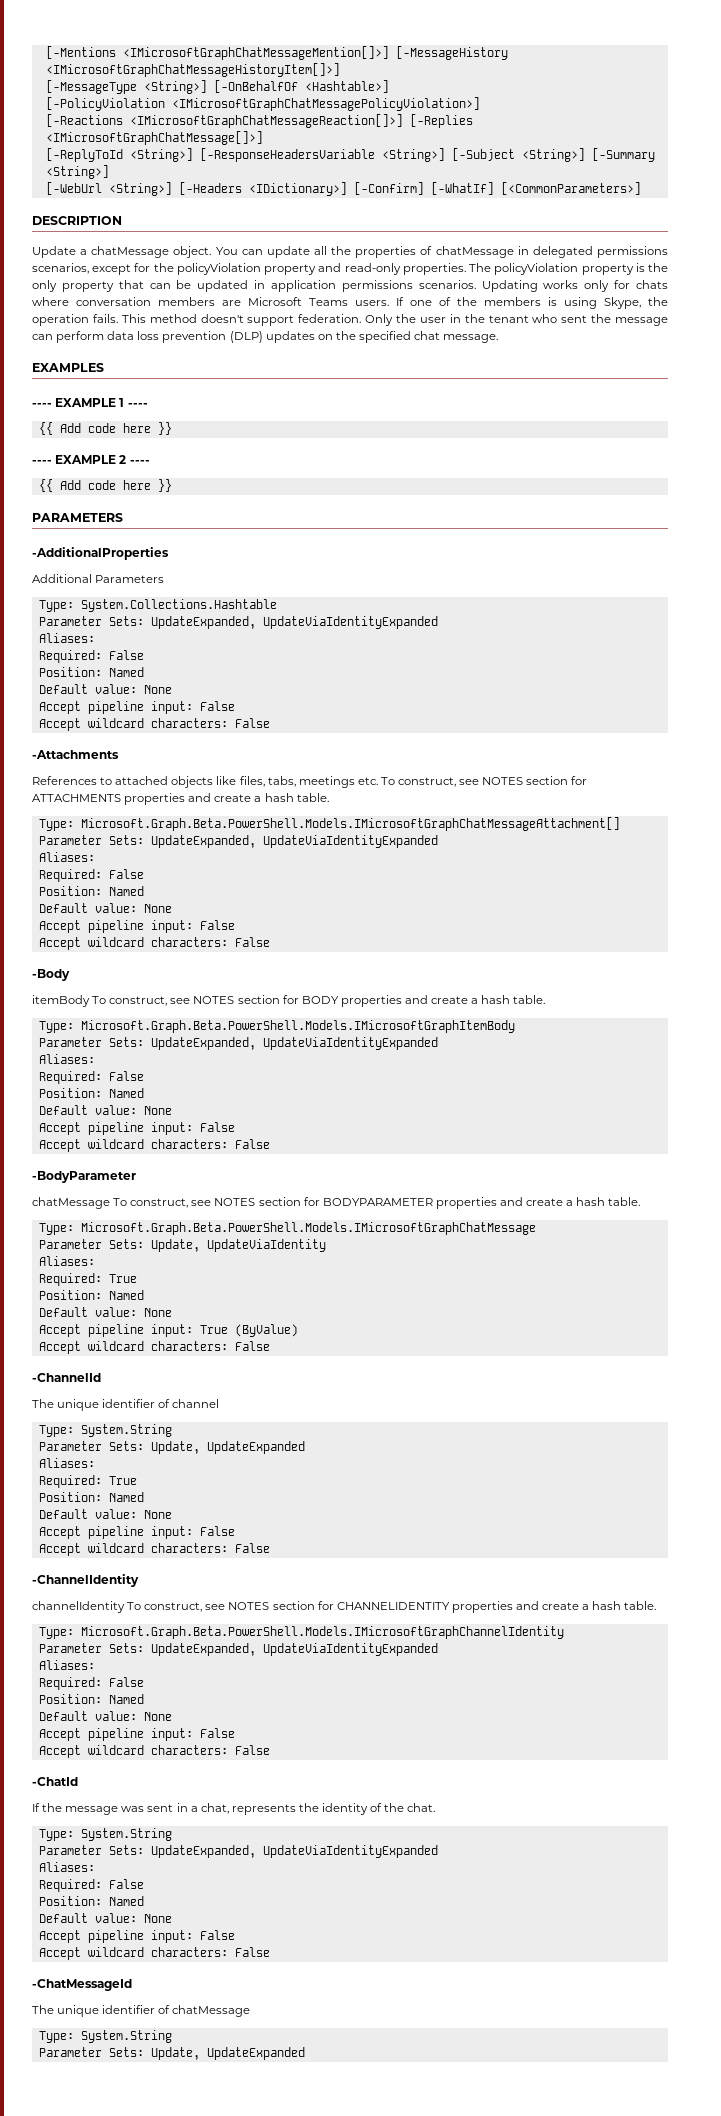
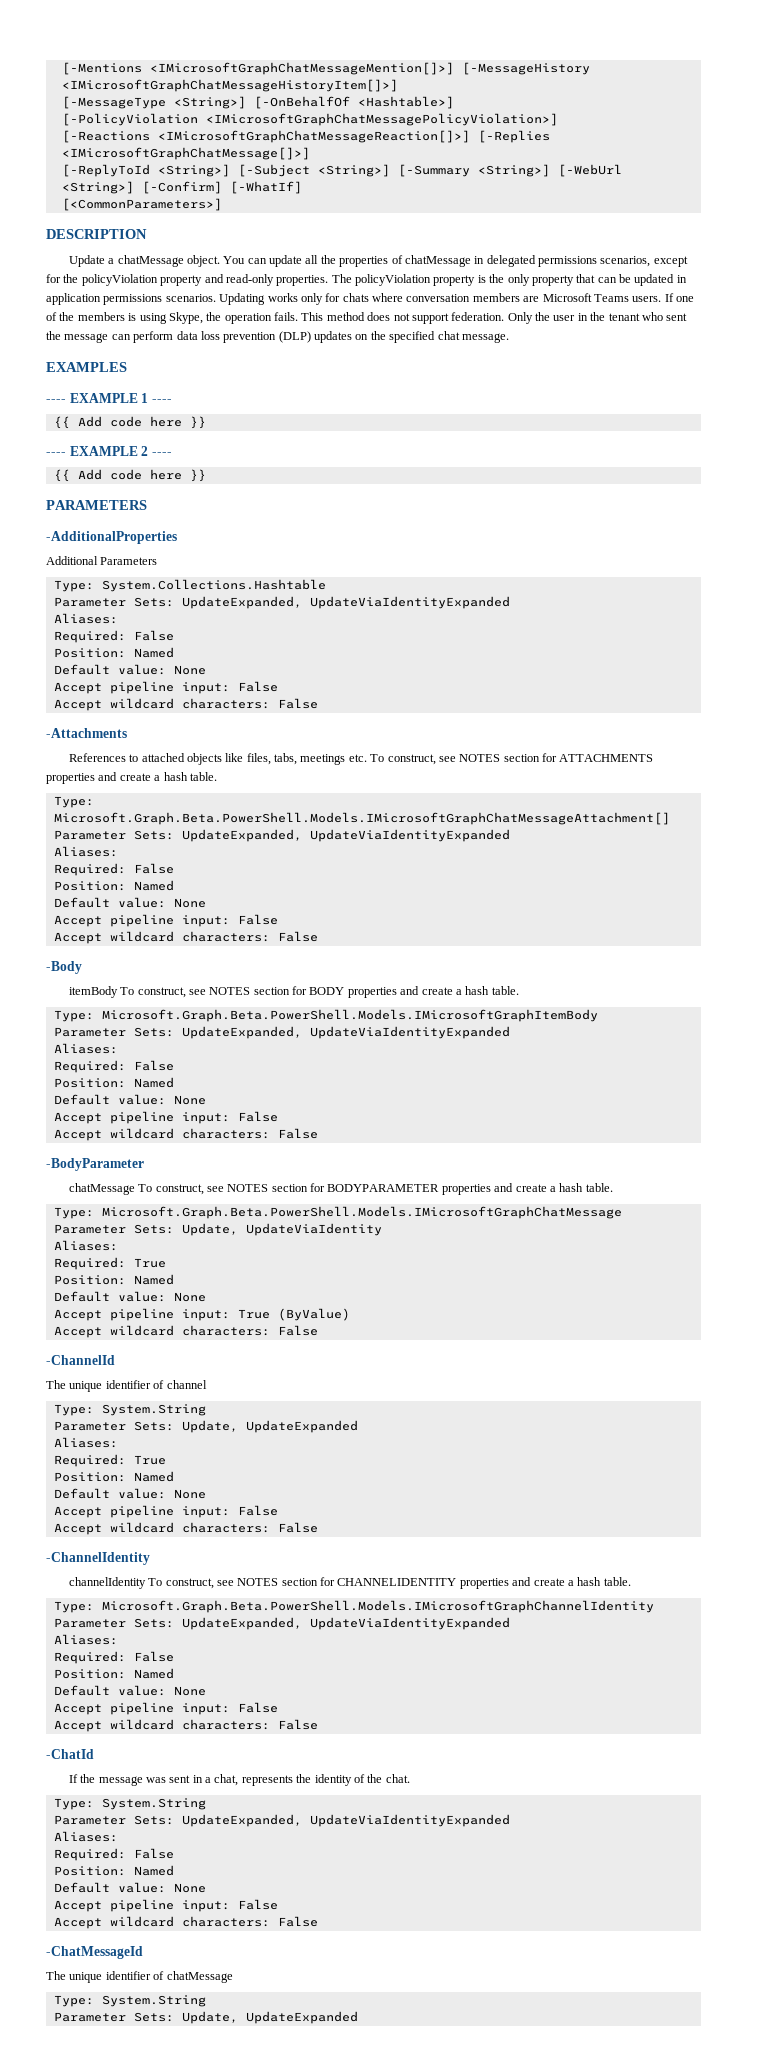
- [-ReplyToId <String>] [-ResponseHeadersVariable <String>] [-Subject <String>] [-Summary <String>]
- [-WebUrl <String>] [-Headers <IDictionary>] [-Confirm] [-WhatIf] [<CommonParameters>]
+ [-ReplyToId <String>] [-Subject <String>] [-Summary <String>] [-WebUrl <String>] [-Confirm] [-WhatIf]
+ [<CommonParameters>]
- This method doesn't support federation.
+ This method does not support federation.

